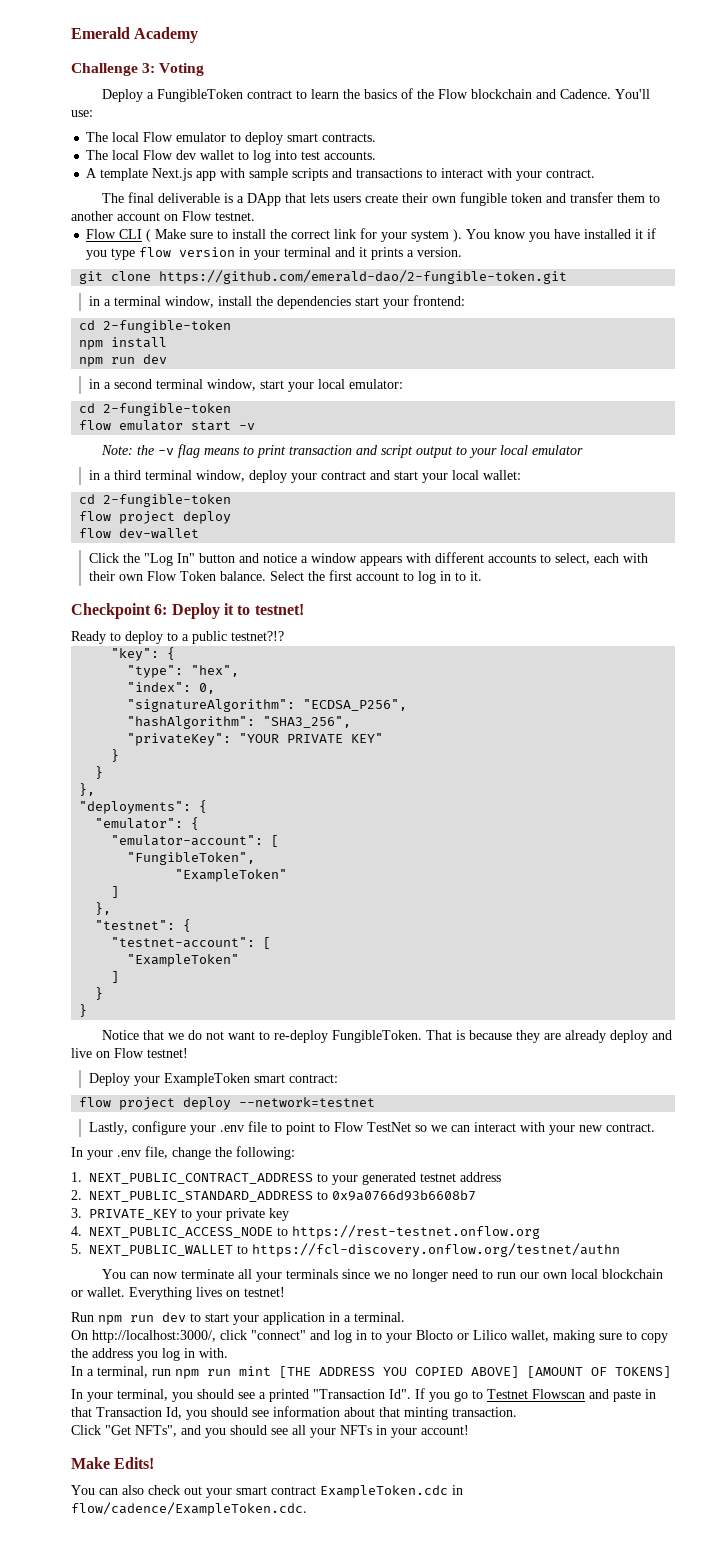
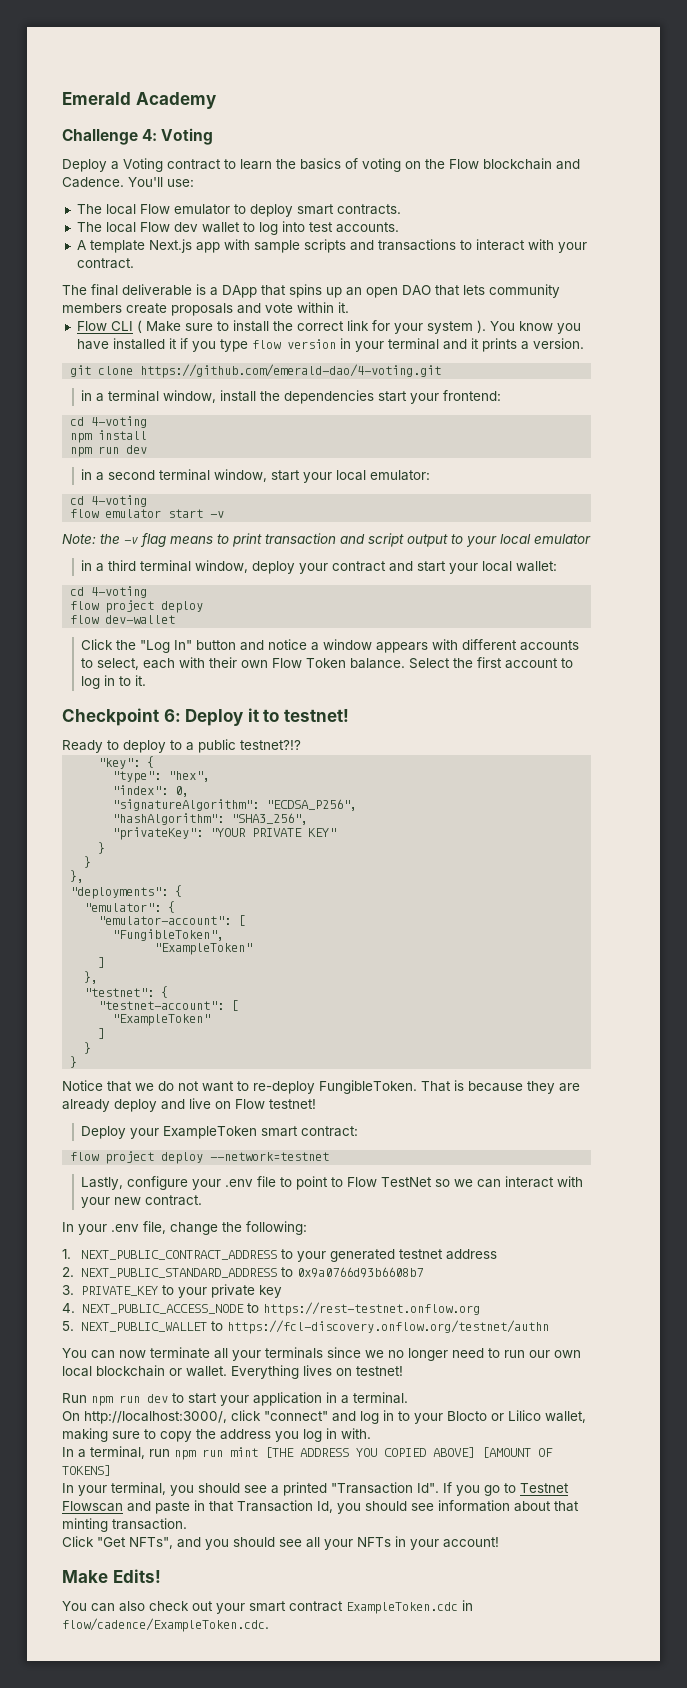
- Challenge 3: Voting
+ Challenge 4: Voting
- Deploy a FungibleToken contract to learn the basics of the Flow blockchain and Cadence.
+ Deploy a Voting contract to learn the basics of voting on the Flow blockchain and Cadence.
- The final deliverable is a DApp that lets users create their own fungible token and transfer them to another account on Flow testnet.
+ The final deliverable is a DApp that spins up an open DAO that lets community members create proposals and vote within it.
- git clone https://github.com/emerald-dao/2-fungible-token.git
+ git clone https://github.com/emerald-dao/4-voting.git
  in a terminal window, install the dependencies start your frontend:
- cd 2-fungible-token
+ cd 4-voting
  in a second terminal window, start your local emulator:
- cd 2-fungible-token
+ cd 4-voting
  in a third terminal window, deploy your contract and start your local wallet:
- cd 2-fungible-token
+ cd 4-voting

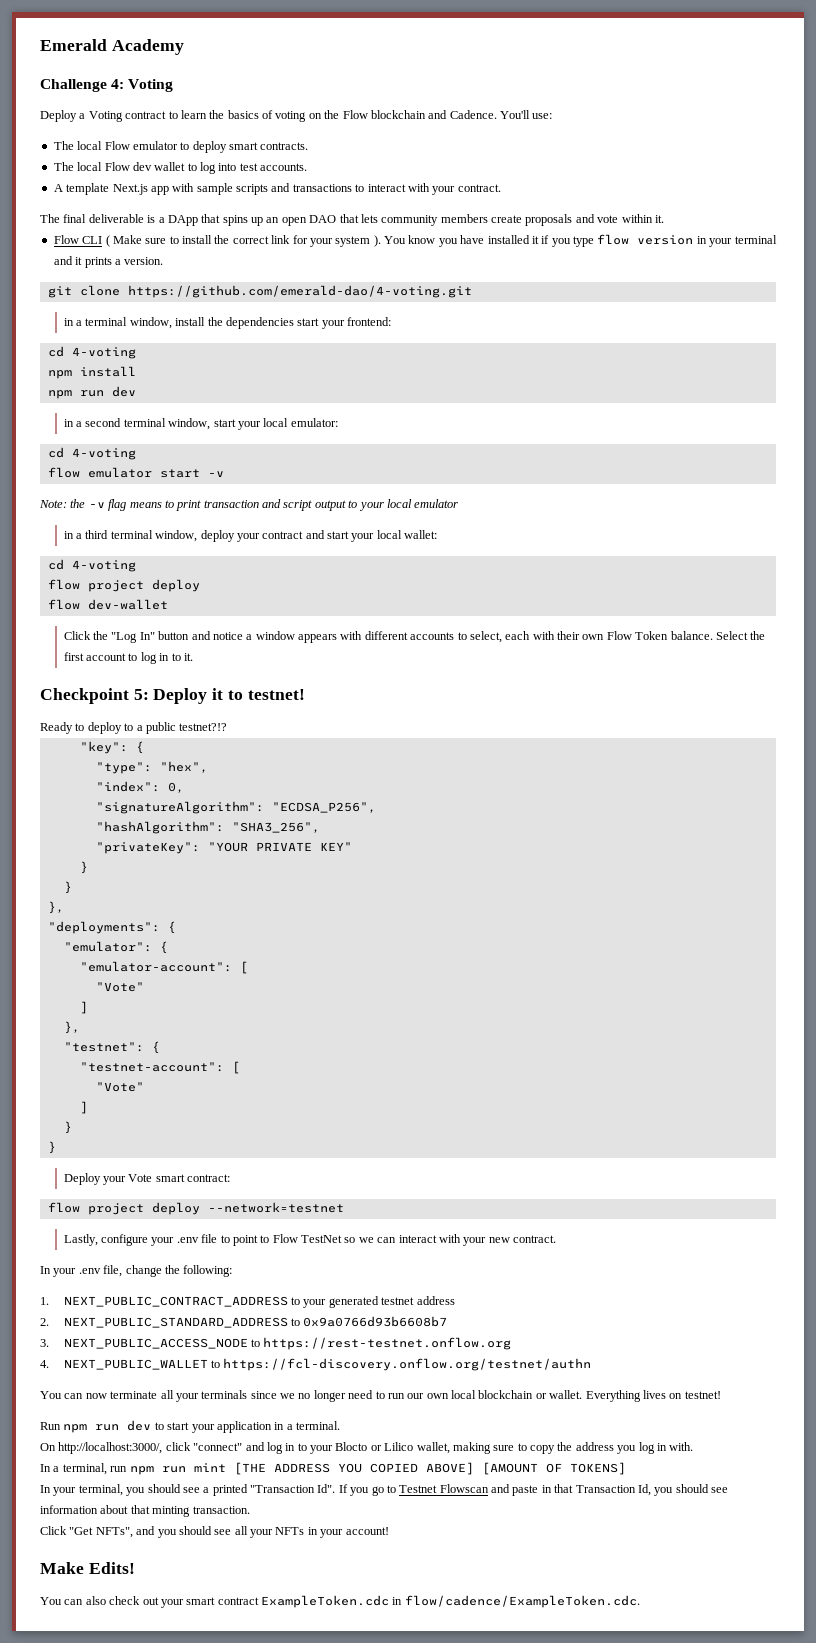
- Checkpoint 6: Deploy it to testnet!
+ Checkpoint 5: Deploy it to testnet!
  "emulator-account": [
- "FungibleToken",
- "ExampleToken"
+ "Vote"
  "testnet-account": [
- "ExampleToken"
+ "Vote"
- Notice that we do not want to re-deploy FungibleToken. That is because they are already deploy and live on Flow testnet!
- Deploy your ExampleToken smart contract:
+ Deploy your Vote smart contract:
- 3. PRIVATE_KEY to your private key
- 4. NEXT_PUBLIC_ACCESS_NODE to https://rest-testnet.onflow.org
+ 3. NEXT_PUBLIC_ACCESS_NODE to https://rest-testnet.onflow.org
- 5. NEXT_PUBLIC_WALLET to https://fcl-discovery.onflow.org/testnet/authn
+ 4. NEXT_PUBLIC_WALLET to https://fcl-discovery.onflow.org/testnet/authn

